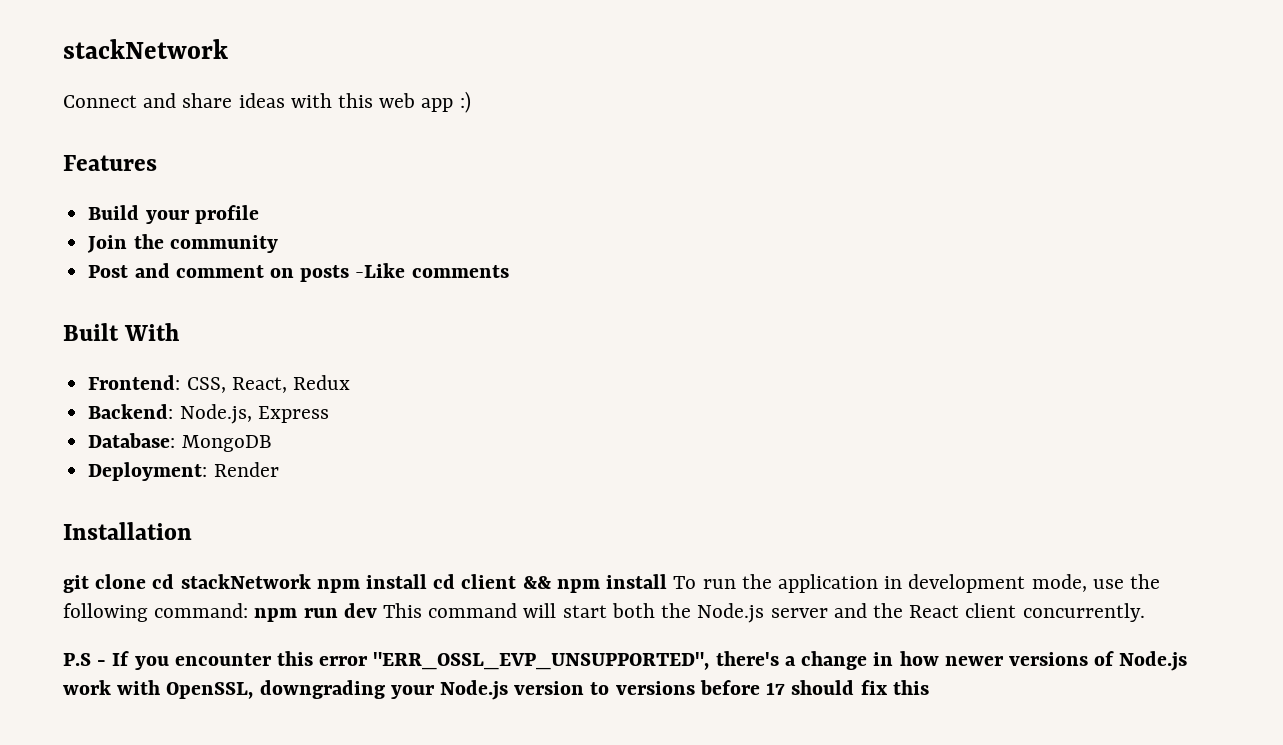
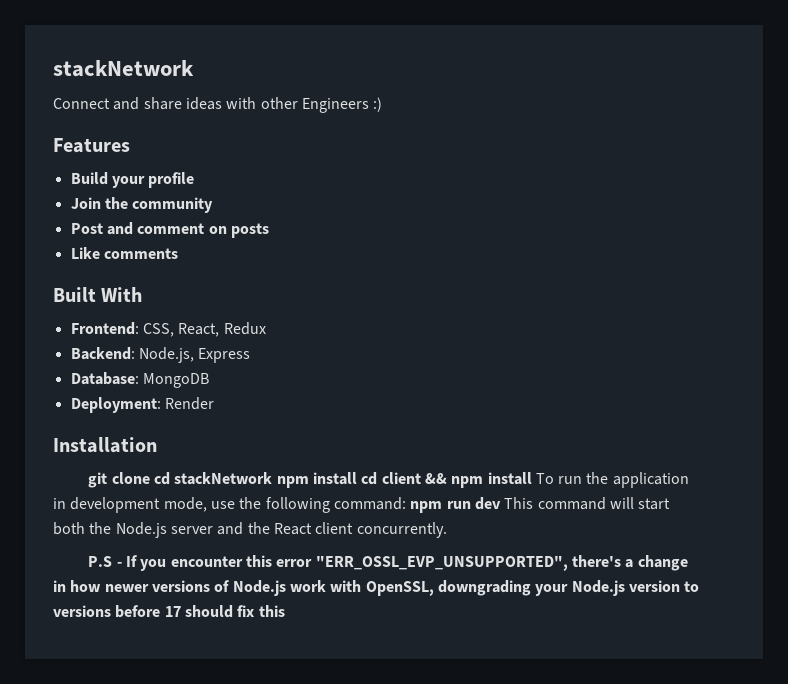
- Connect and share ideas with this web app :)
+ Connect and share ideas with other Engineers :)
- Post and comment on posts -Like comments
+ Post and comment on posts
+ Like comments

